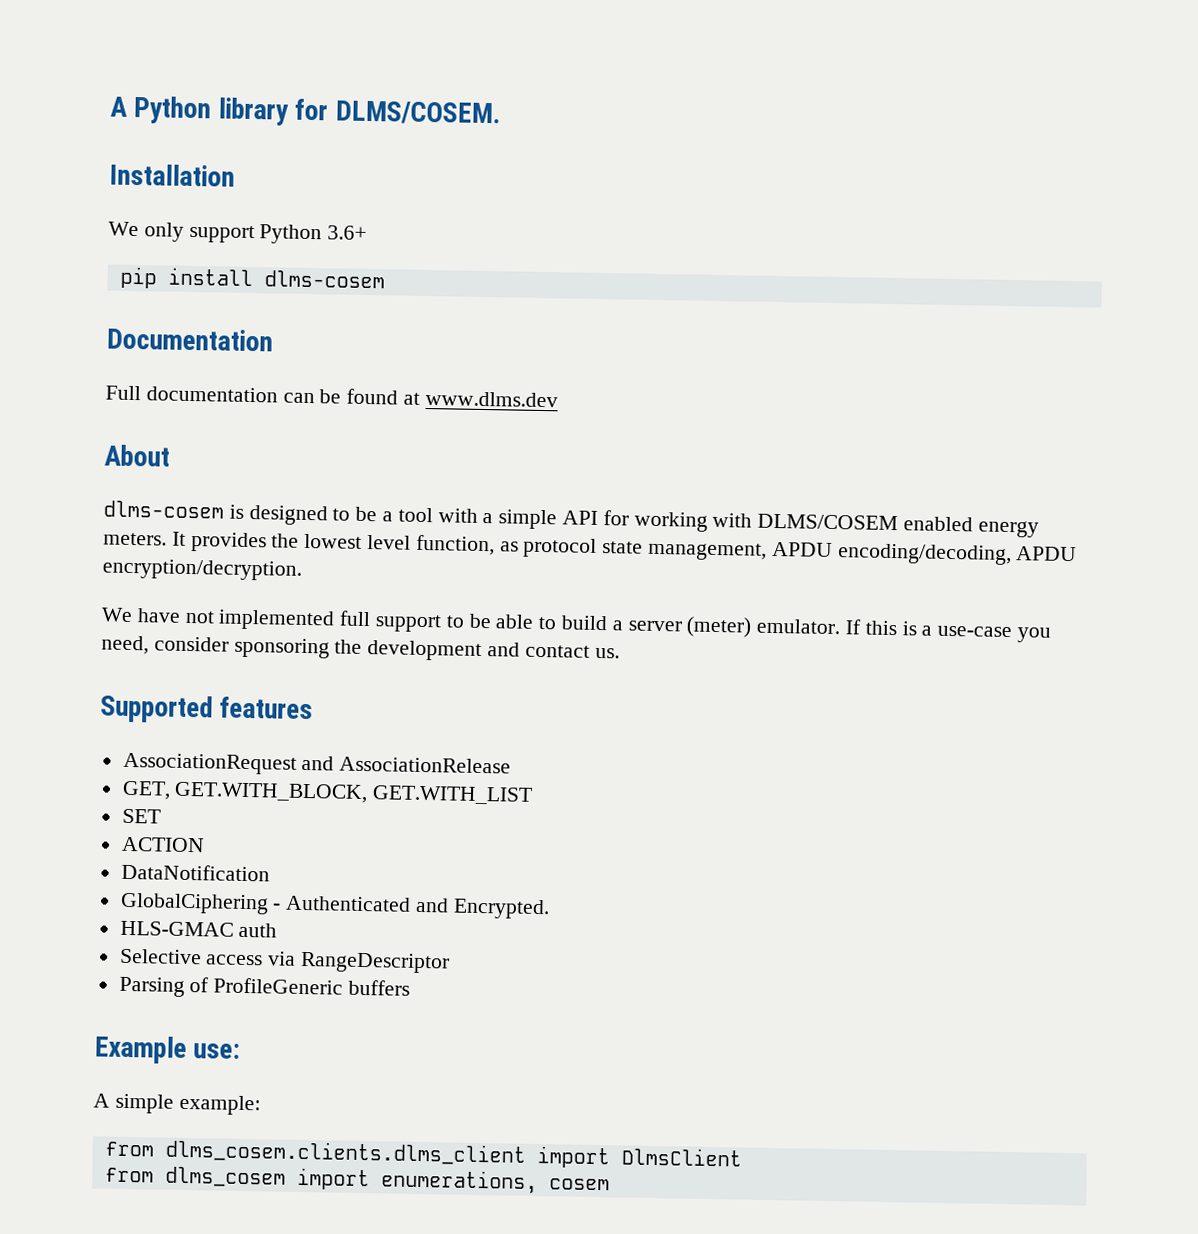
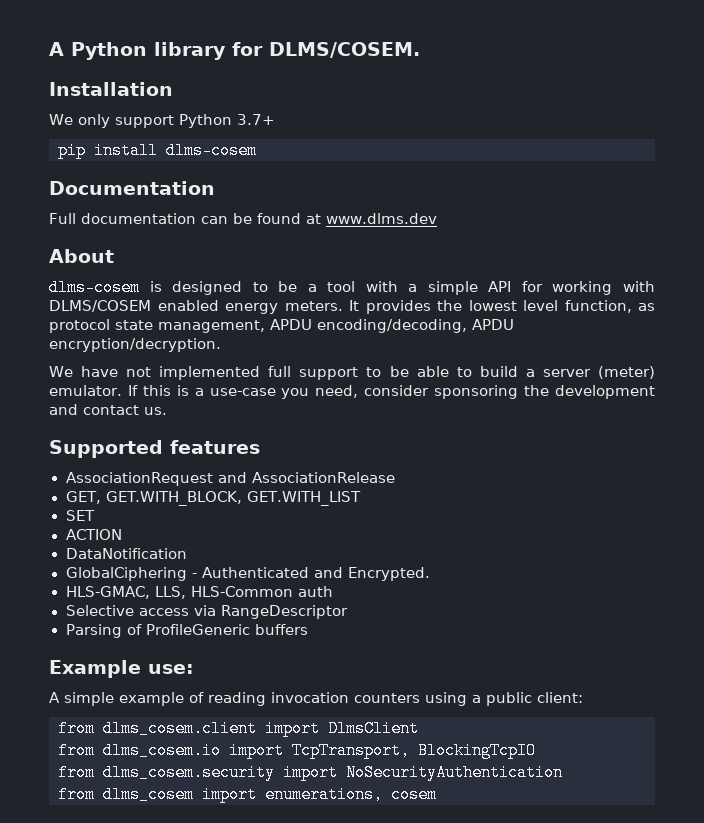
- We only support Python 3.6+
+ We only support Python 3.7+
- HLS-GMAC auth
+ HLS-GMAC, LLS, HLS-Common auth
- A simple example:
- from dlms_cosem.clients.dlms_client import DlmsClient
+ A simple example of reading invocation counters using a public client:
+ from dlms_cosem.client import DlmsClient
+ from dlms_cosem.io import TcpTransport, BlockingTcpIO
+ from dlms_cosem.security import NoSecurityAuthentication

